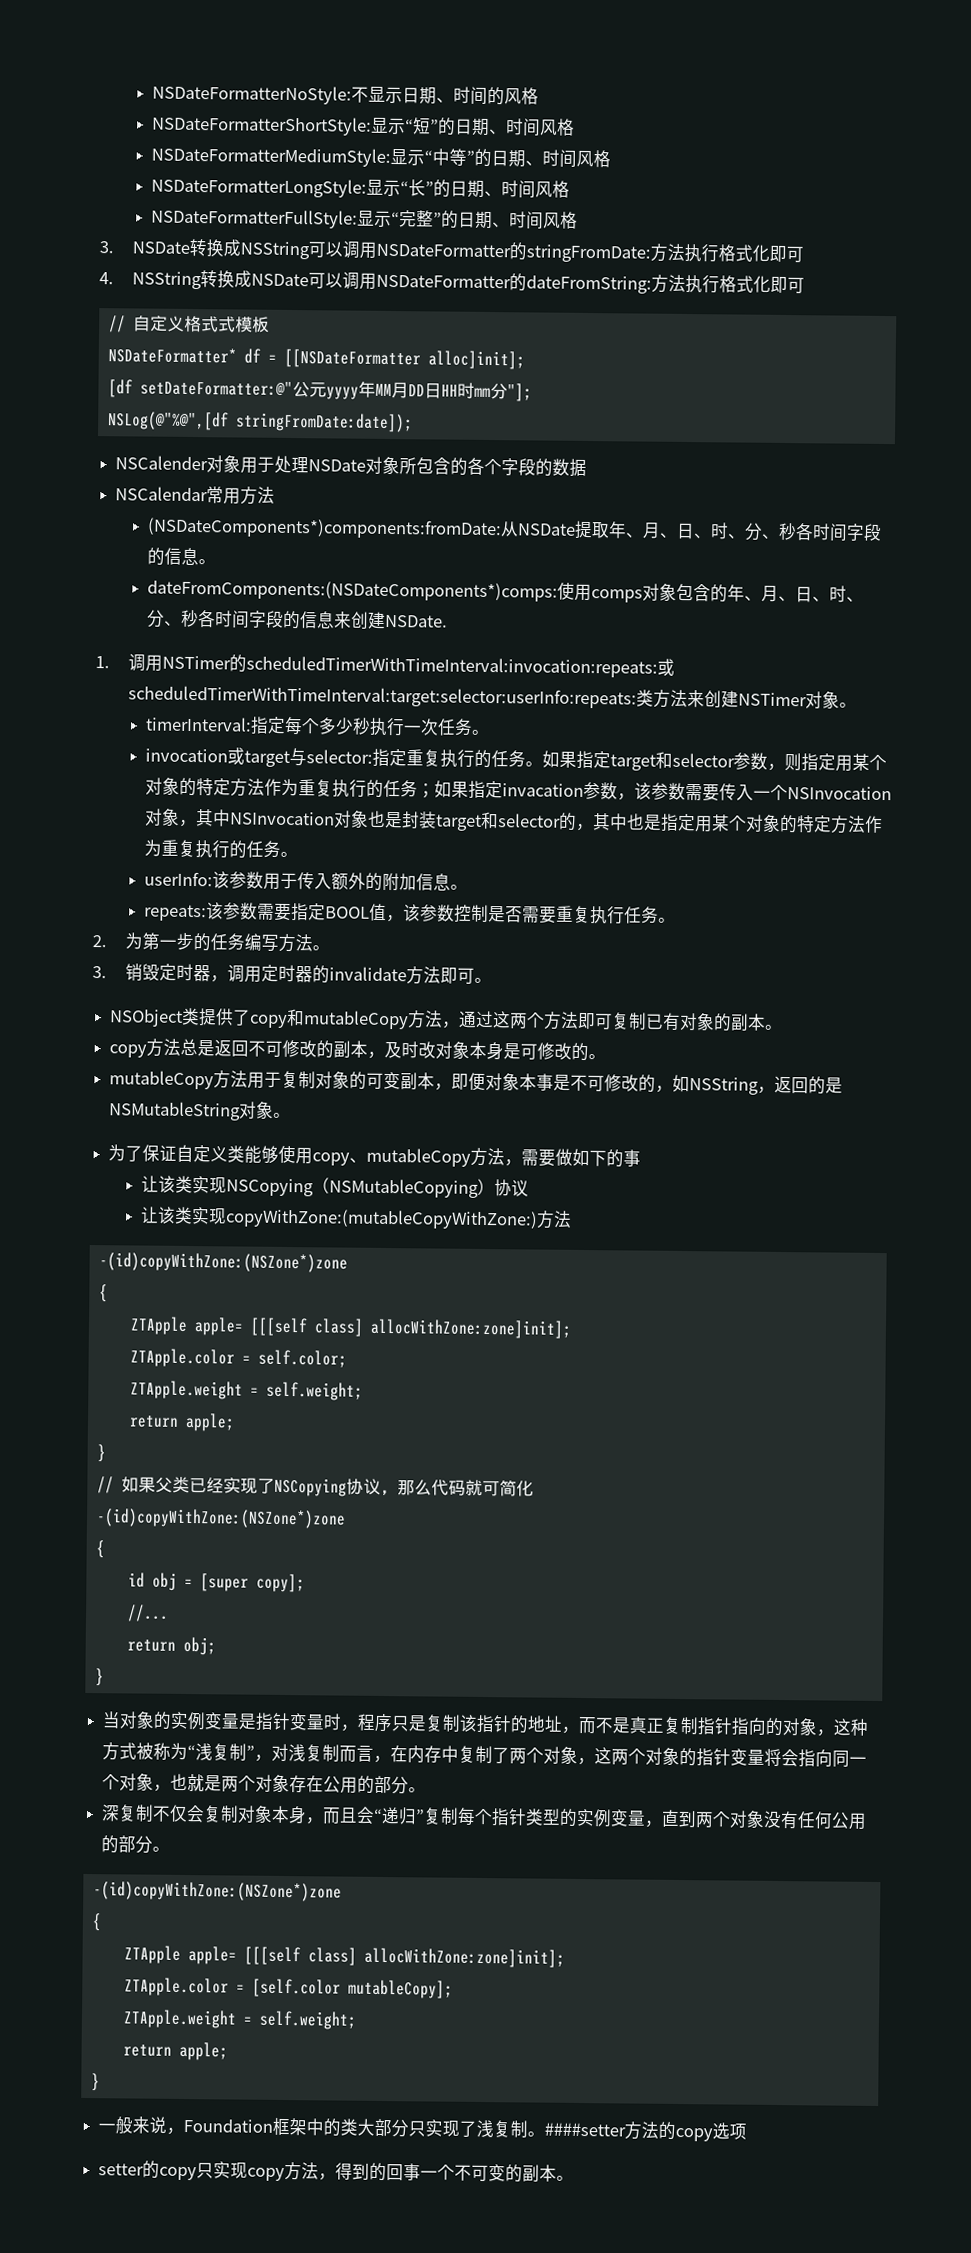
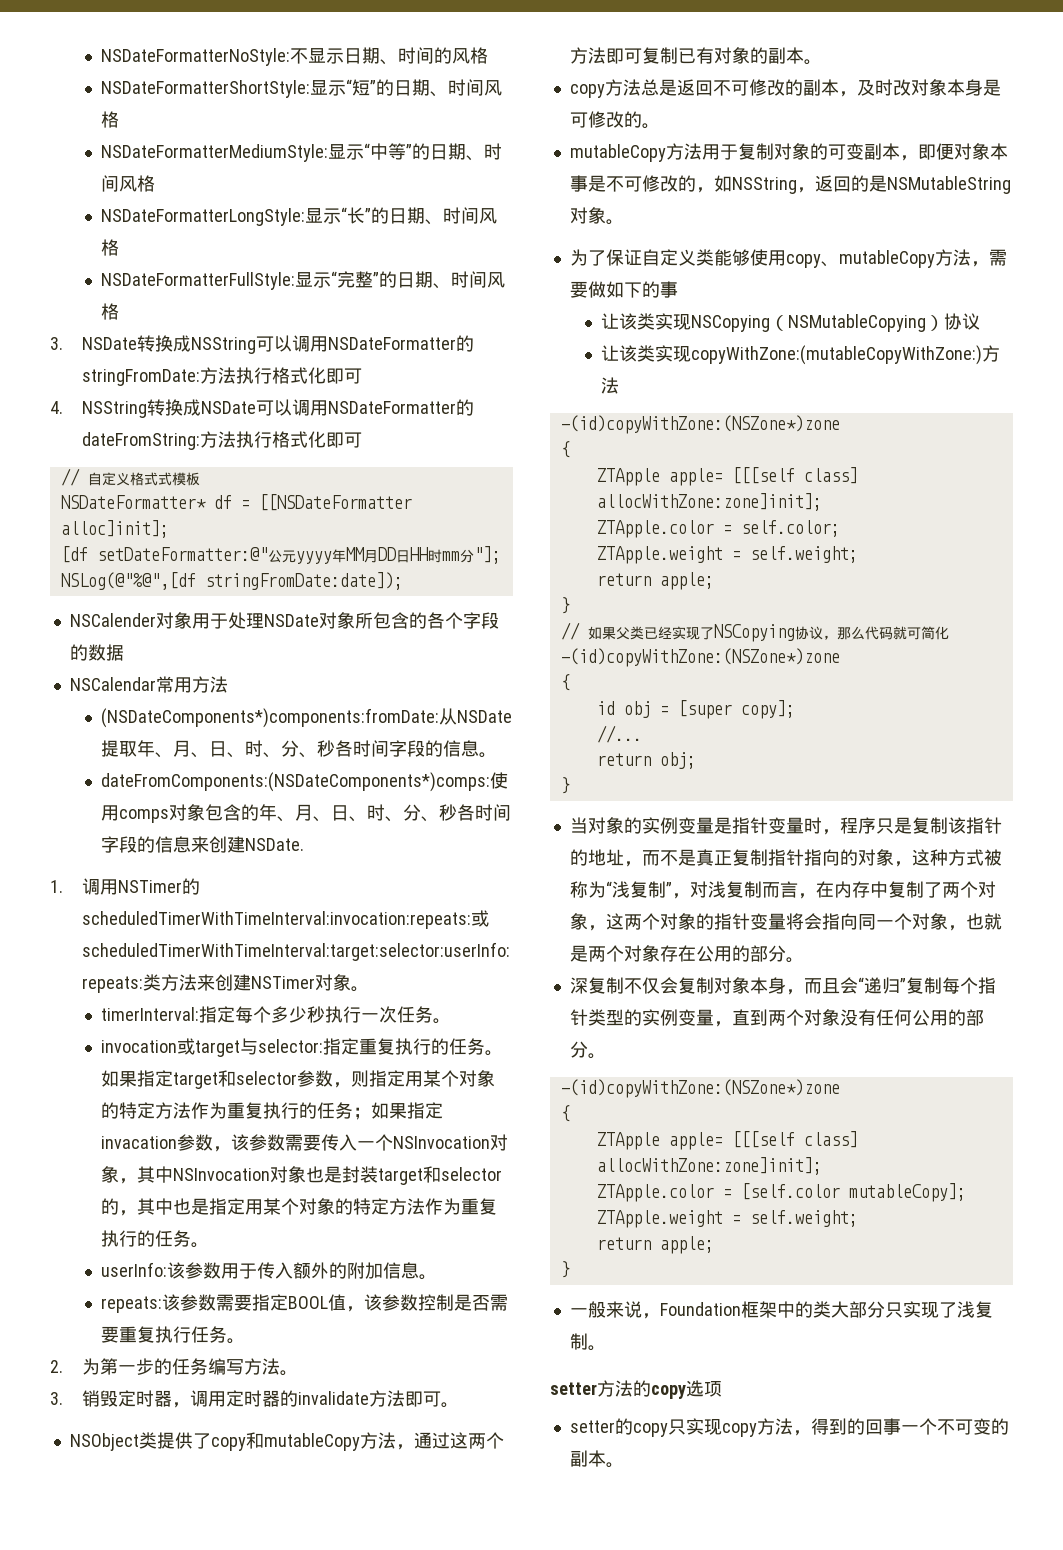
- 一般来说，Foundation框架中的类大部分只实现了浅复制。####setter方法的copy选项
+ 一般来说，Foundation框架中的类大部分只实现了浅复制。
+ setter方法的copy选项

